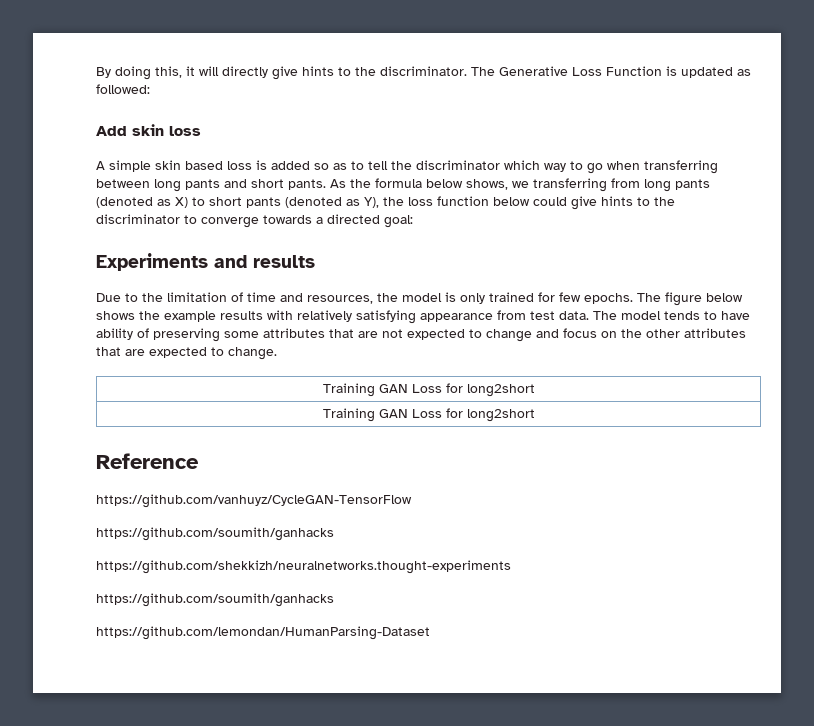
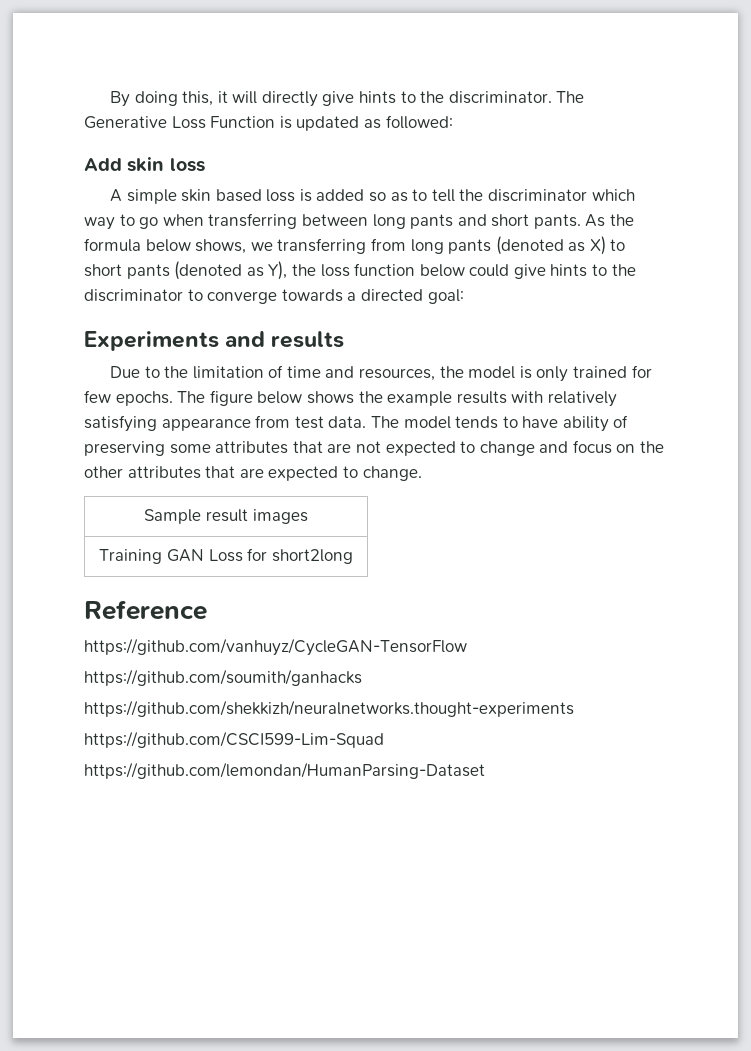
  The model tends to have ability of preserving some attributes that are not expected to change and focus on the other attributes that are expected to change.
- Training GAN Loss for long2short
- Training GAN Loss for long2short
+ Sample result images
+ Training GAN Loss for short2long
  https://github.com/shekkizh/neuralnetworks.thought-experiments
- https://github.com/soumith/ganhacks
+ https://github.com/CSCI599-Lim-Squad

